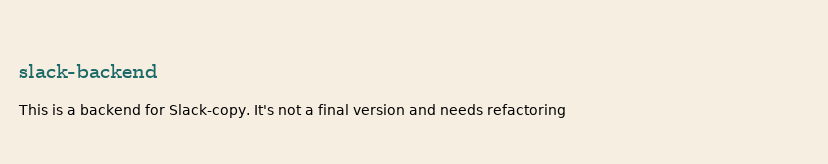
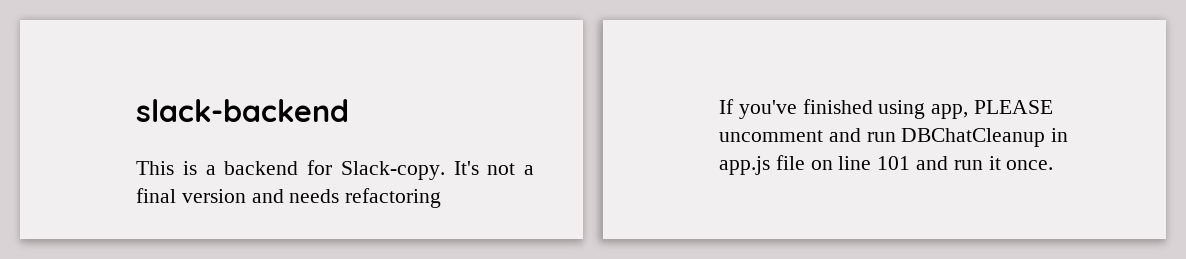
+ If you've finished using app, PLEASE uncomment and run DBChatCleanup in app.js file on line 101 and run it once.

